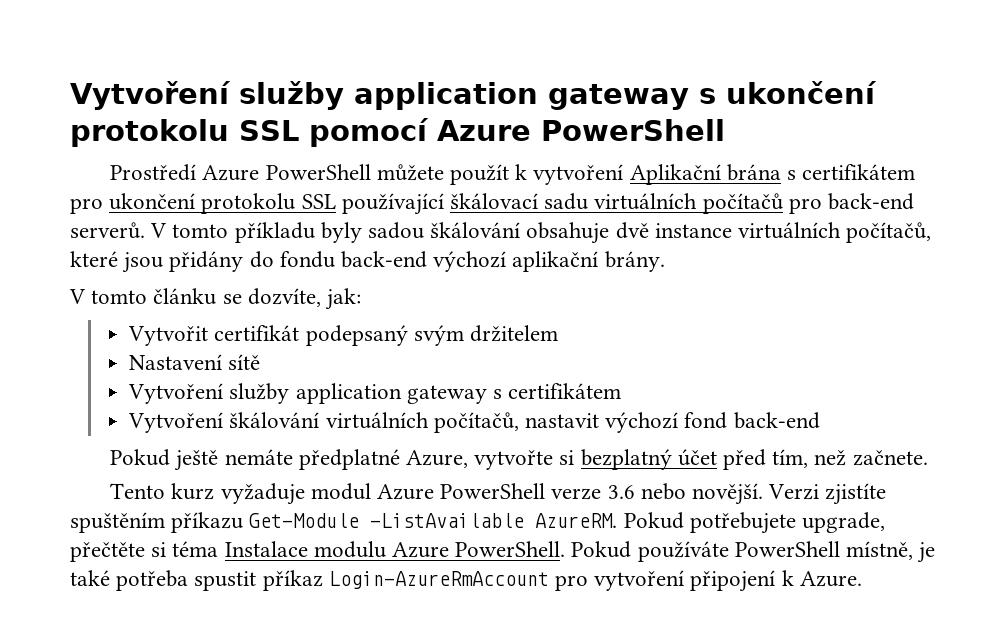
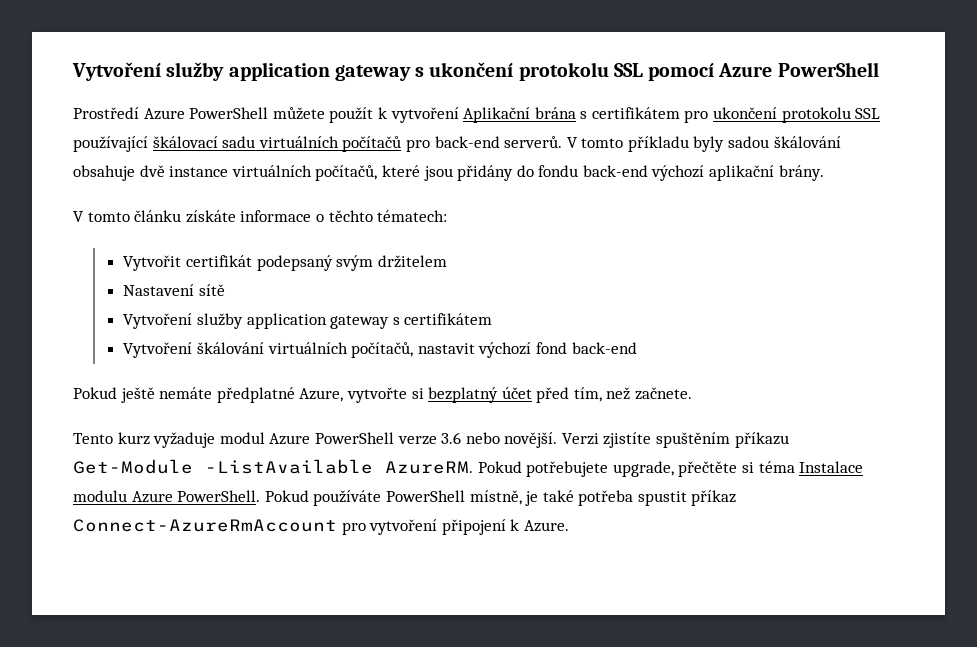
- V tomto článku se dozvíte, jak:
+ V tomto článku získáte informace o těchto tématech:
- Pokud používáte PowerShell místně, je také potřeba spustit příkaz Login-AzureRmAccount pro vytvoření připojení k Azure.
+ Pokud používáte PowerShell místně, je také potřeba spustit příkaz Connect-AzureRmAccount pro vytvoření připojení k Azure.

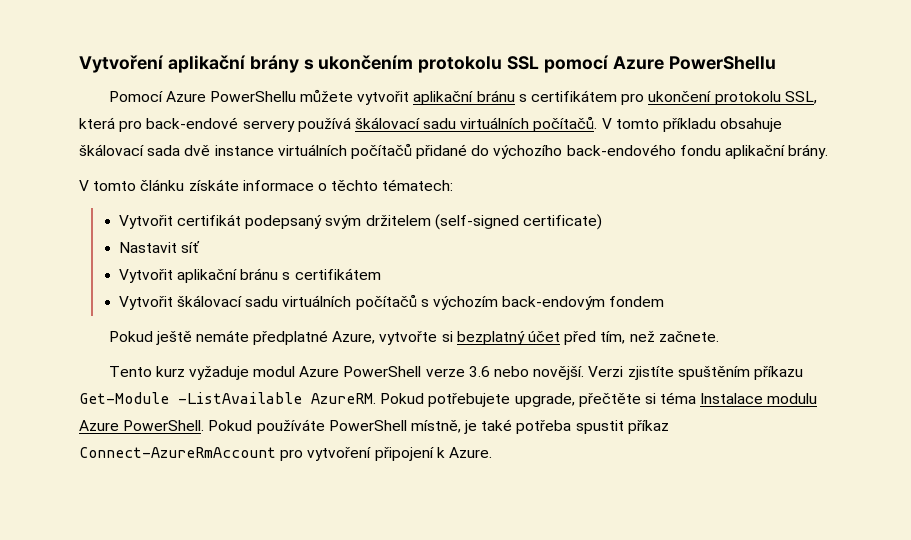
- Vytvoření služby application gateway s ukončení protokolu SSL pomocí Azure PowerShell
- Prostředí Azure PowerShell můžete použít k vytvoření Aplikační brána s certifikátem pro ukončení protokolu SSL používající škálovací sadu virtuálních počítačů pro back-end serverů. V tomto příkladu byly sadou škálování obsahuje dvě instance virtuálních počítačů, které jsou přidány do fondu back-end výchozí aplikační brány.
+ Vytvoření aplikační brány s ukončením protokolu SSL pomocí Azure PowerShellu
+ Pomocí Azure PowerShellu můžete vytvořit aplikační bránu s certifikátem pro ukončení protokolu SSL, která pro back-endové servery používá škálovací sadu virtuálních počítačů. V tomto příkladu obsahuje škálovací sada dvě instance virtuálních počítačů přidané do výchozího back-endového fondu aplikační brány.
- Vytvořit certifikát podepsaný svým držitelem
- Nastavení sítě
- Vytvoření služby application gateway s certifikátem
- Vytvoření škálování virtuálních počítačů, nastavit výchozí fond back-end
+ Vytvořit certifikát podepsaný svým držitelem (self-signed certificate)
+ Nastavit síť
+ Vytvořit aplikační bránu s certifikátem
+ Vytvořit škálovací sadu virtuálních počítačů s výchozím back-endovým fondem

